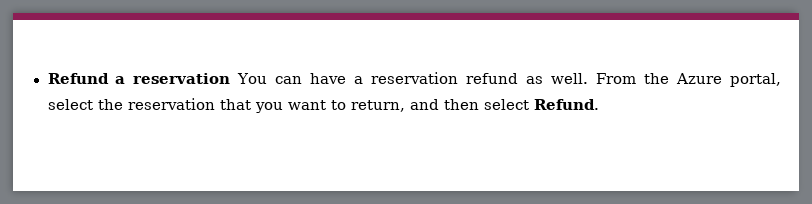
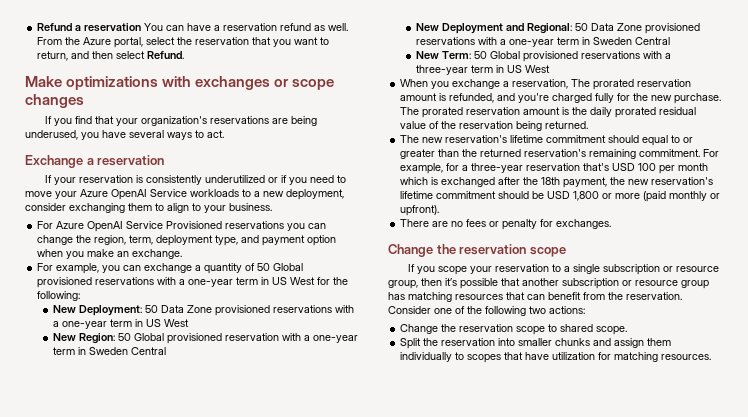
+ Make optimizations with exchanges or scope changes
+ If you find that your organization's reservations are being underused, you have several ways to act.
+ Exchange a reservation
+ If your reservation is consistently underutilized or if you need to move your Azure OpenAI Service workloads to a new deployment, consider exchanging them to align to your business.
+ For Azure OpenAI Service Provisioned reservations you can change the region, term, deployment type, and payment option when you make an exchange.
+ For example, you can exchange a quantity of 50 Global provisioned reservations with a one-year term in US West for the following:
+ New Deployment: 50 Data Zone provisioned reservations with a one-year term in US West
+ New Region: 50 Global provisioned reservation with a one-year term in Sweden Central
+ New Deployment and Regional: 50 Data Zone provisioned reservations with a one-year term in Sweden Central
+ New Term: 50 Global provisioned reservations with a three-year term in US West
+ When you exchange a reservation, The prorated reservation amount is refunded, and you're charged fully for the new purchase. The prorated reservation amount is the daily prorated residual value of the reservation being returned.
+ The new reservation's lifetime commitment should equal to or greater than the returned reservation's remaining commitment. For example, for a three-year reservation that's USD 100 per month which is exchanged after the 18th payment, the new reservation's lifetime commitment should be USD 1,800 or more (paid monthly or upfront).
+ There are no fees or penalty for exchanges.
+ Change the reservation scope
+ If you scope your reservation to a single subscription or resource group, then it’s possible that another subscription or resource group has matching resources that can benefit from the reservation. Consider one of the following two actions:
+ Change the reservation scope to shared scope.
+ Split the reservation into smaller chunks and assign them individually to scopes that have utilization for matching resources.

